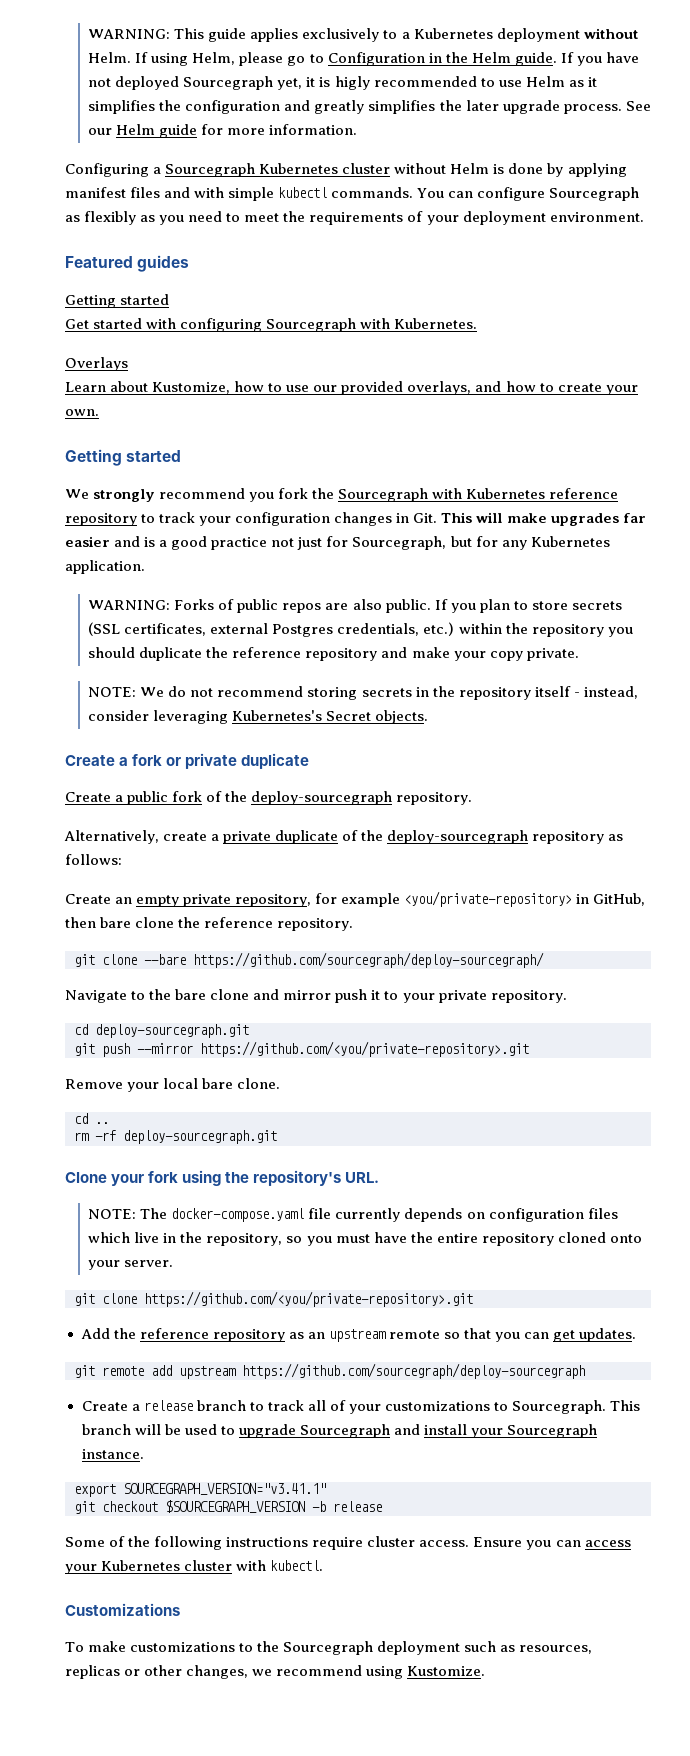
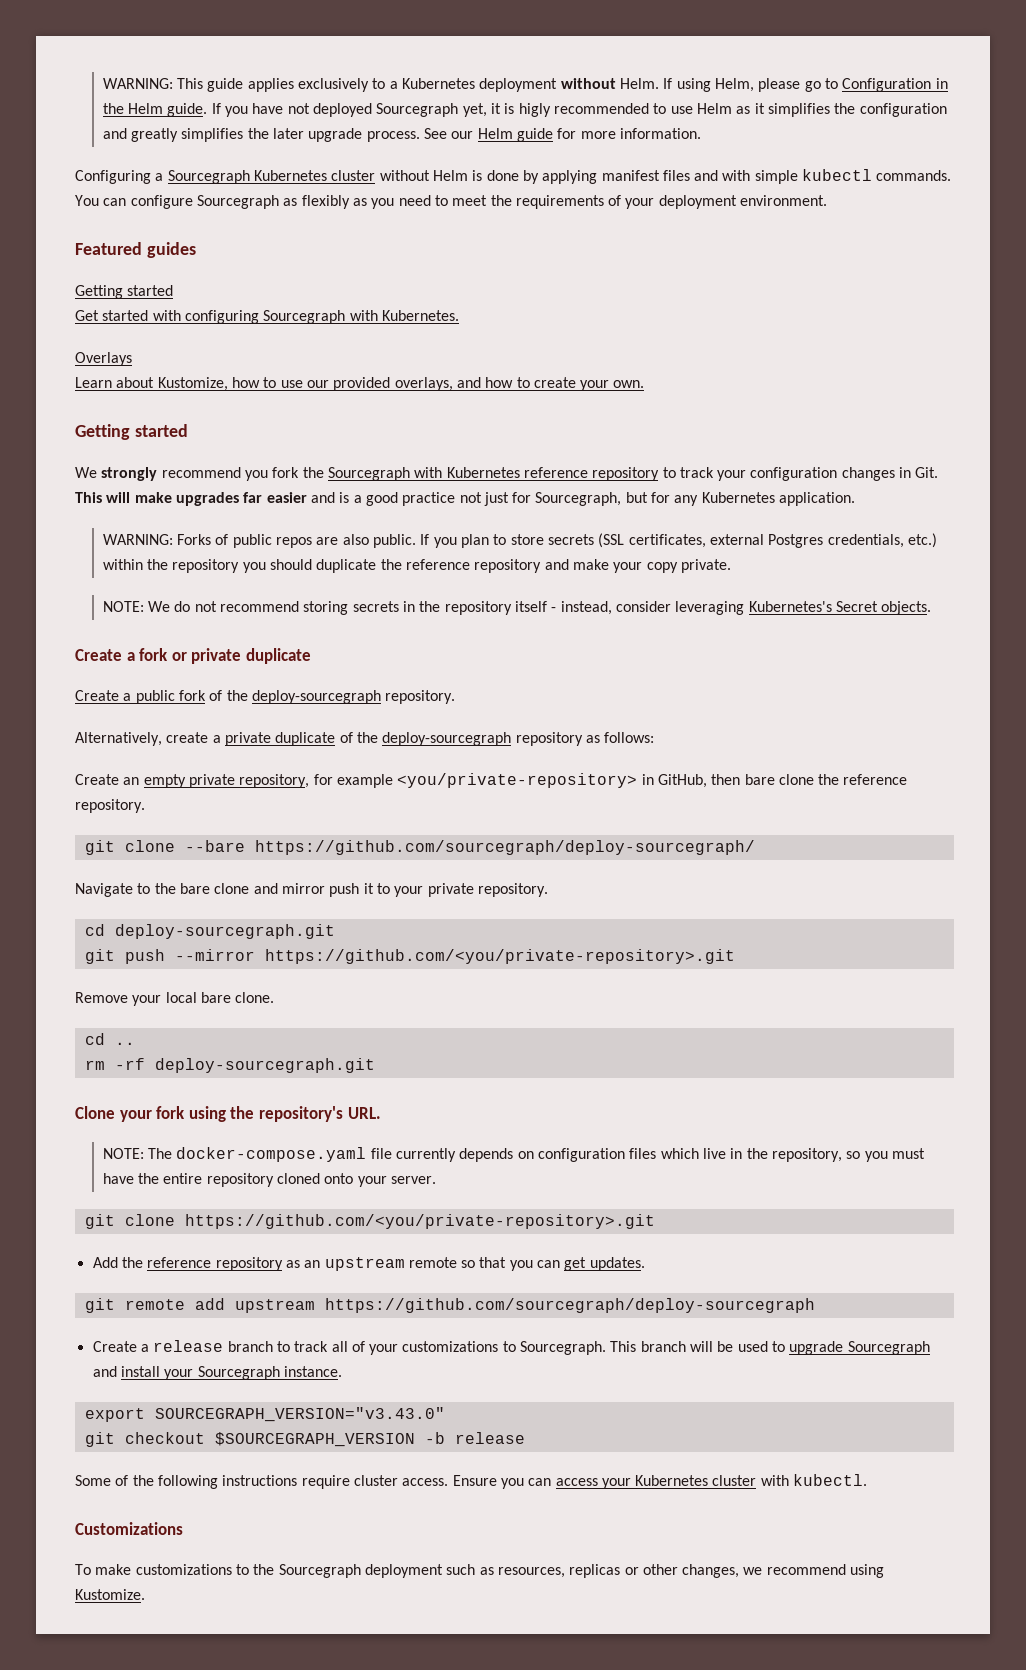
- export SOURCEGRAPH_VERSION="v3.41.1"
+ export SOURCEGRAPH_VERSION="v3.43.0"

